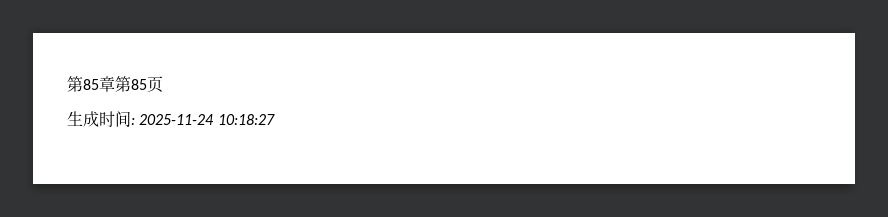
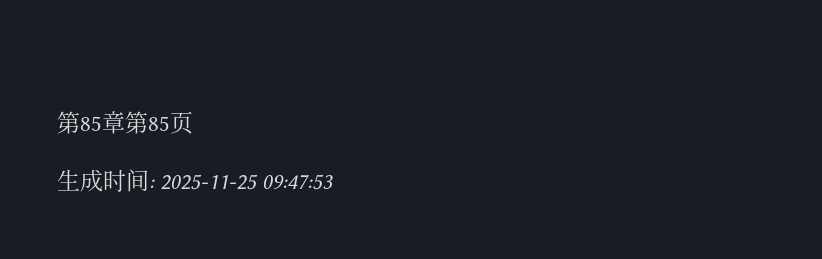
- 生成时间: 2025-11-24 10:18:27
+ 生成时间: 2025-11-25 09:47:53

